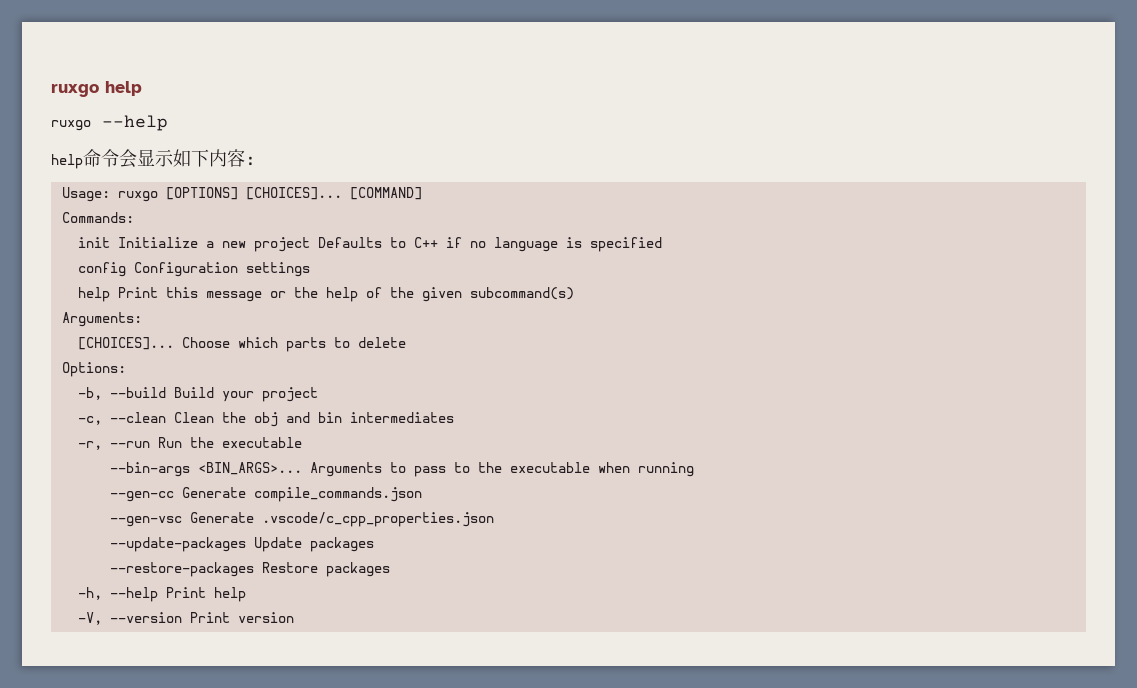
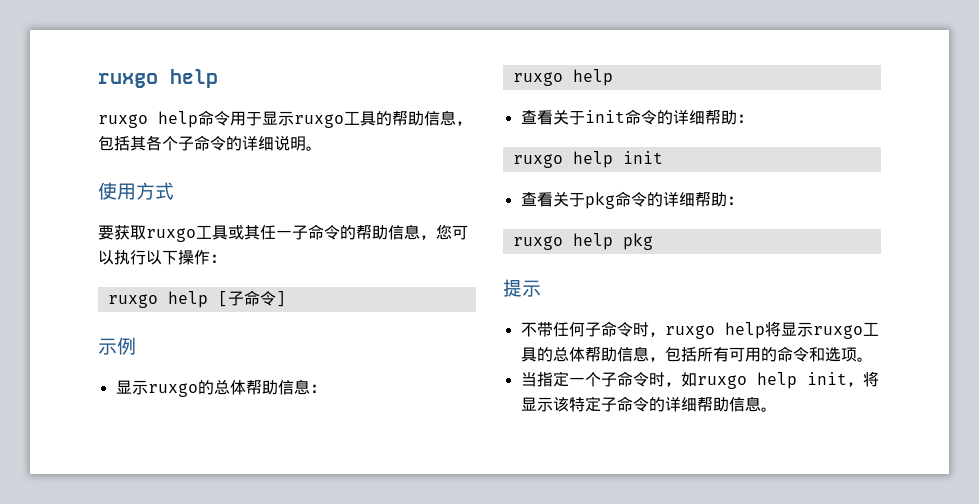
- ruxgo --help
- help命令会显示如下内容:
- Usage: ruxgo [OPTIONS] [CHOICES]... [COMMAND]
- Commands:
- init Initialize a new project Defaults to C++ if no language is specified
- config Configuration settings
- help Print this message or the help of the given subcommand(s)
- Arguments:
- [CHOICES]... Choose which parts to delete
- Options:
- -b, --build Build your project
- -c, --clean Clean the obj and bin intermediates
- -r, --run Run the executable
- --bin-args <BIN_ARGS>... Arguments to pass to the executable when running
- --gen-cc Generate compile_commands.json
- --gen-vsc Generate .vscode/c_cpp_properties.json
- --update-packages Update packages
- --restore-packages Restore packages
- -h, --help Print help
- -V, --version Print version
+ ruxgo help命令用于显示ruxgo工具的帮助信息，包括其各个子命令的详细说明。
+ 使用方式
+ 要获取ruxgo工具或其任一子命令的帮助信息，您可以执行以下操作：
+ ruxgo help [子命令]
+ 示例
+ 显示ruxgo的总体帮助信息：
+ ruxgo help
+ 查看关于init命令的详细帮助：
+ ruxgo help init
+ 查看关于pkg命令的详细帮助：
+ ruxgo help pkg
+ 提示
+ 不带任何子命令时，ruxgo help将显示ruxgo工具的总体帮助信息，包括所有可用的命令和选项。
+ 当指定一个子命令时，如ruxgo help init，将显示该特定子命令的详细帮助信息。

